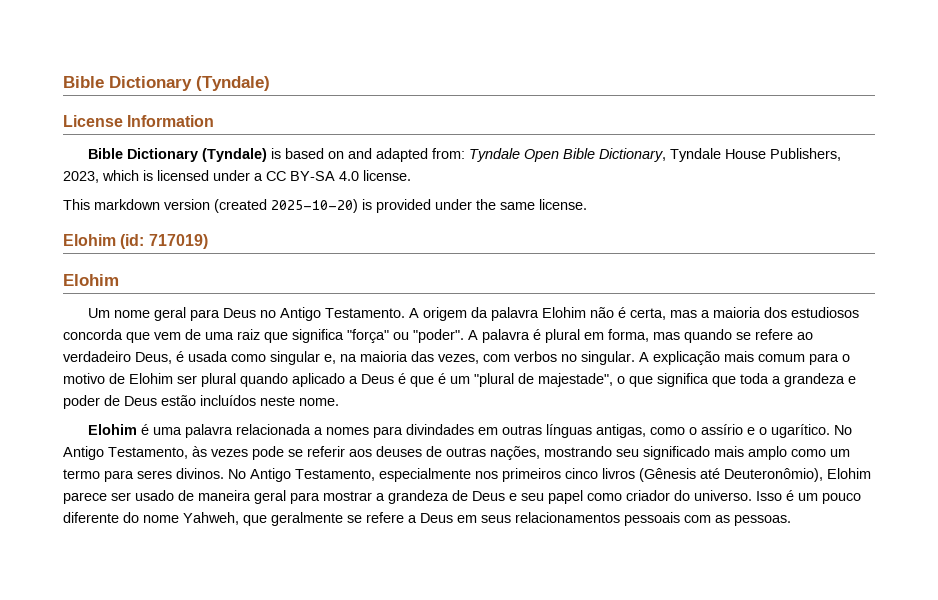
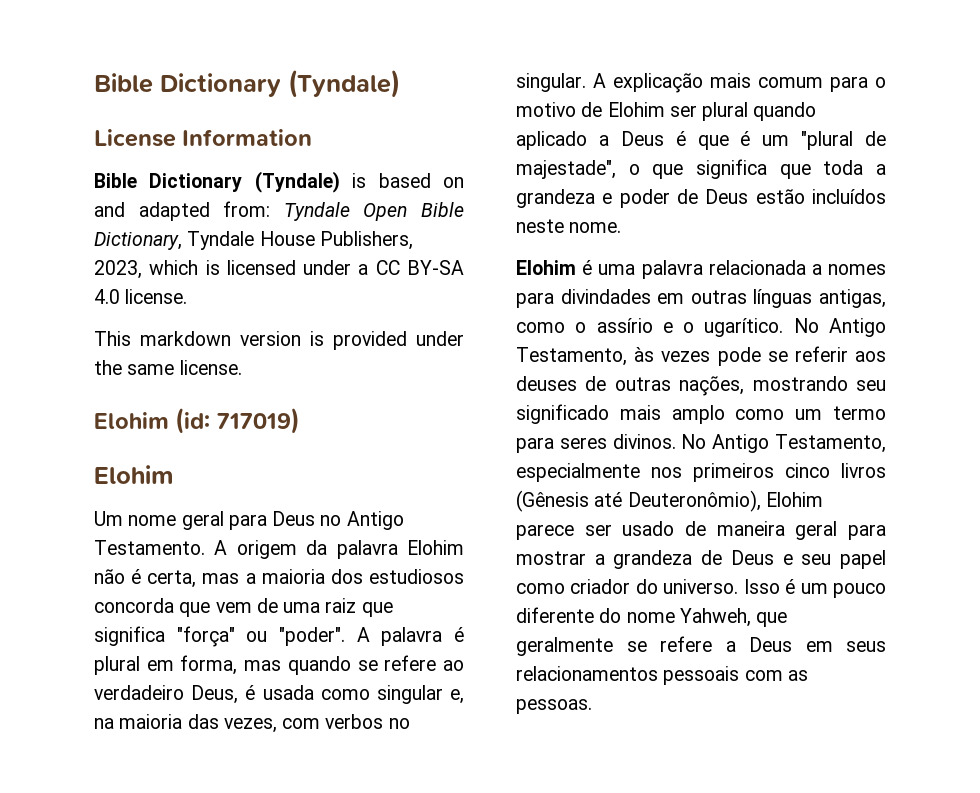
- This markdown version (created 2025-10-20) is provided under the same license.
+ This markdown version is provided under the same license.

